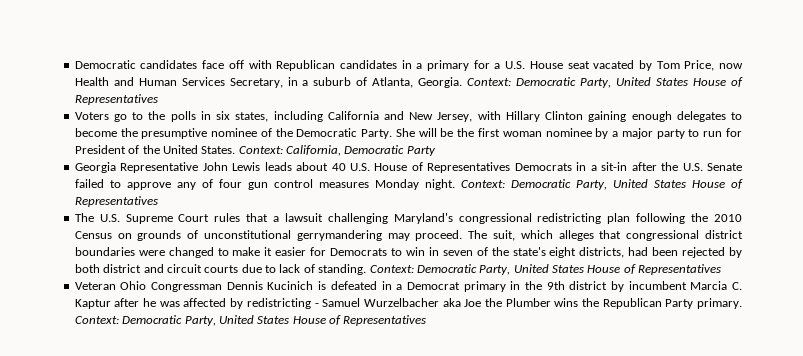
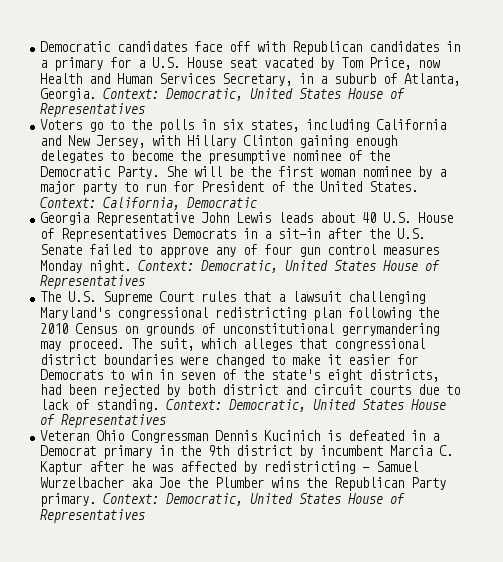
- Democratic candidates face off with Republican candidates in a primary for a U.S. House seat vacated by Tom Price, now Health and Human Services Secretary, in a suburb of Atlanta, Georgia. Context: Democratic Party, United States House of Representatives
+ Democratic candidates face off with Republican candidates in a primary for a U.S. House seat vacated by Tom Price, now Health and Human Services Secretary, in a suburb of Atlanta, Georgia. Context: Democratic, United States House of Representatives
- Context: California, Democratic Party
+ Context: California, Democratic
- Georgia Representative John Lewis leads about 40 U.S. House of Representatives Democrats in a sit-in after the U.S. Senate failed to approve any of four gun control measures Monday night. Context: Democratic Party, United States House of Representatives
+ Georgia Representative John Lewis leads about 40 U.S. House of Representatives Democrats in a sit-in after the U.S. Senate failed to approve any of four gun control measures Monday night. Context: Democratic, United States House of Representatives
- The suit, which alleges that congressional district boundaries were changed to make it easier for Democrats to win in seven of the state's eight districts, had been rejected by both district and circuit courts due to lack of standing. Context: Democratic Party, United States House of Representatives
+ The suit, which alleges that congressional district boundaries were changed to make it easier for Democrats to win in seven of the state's eight districts, had been rejected by both district and circuit courts due to lack of standing. Context: Democratic, United States House of Representatives
- Veteran Ohio Congressman Dennis Kucinich is defeated in a Democrat primary in the 9th district by incumbent Marcia C. Kaptur after he was affected by redistricting - Samuel Wurzelbacher aka Joe the Plumber wins the Republican Party primary. Context: Democratic Party, United States House of Representatives
+ Veteran Ohio Congressman Dennis Kucinich is defeated in a Democrat primary in the 9th district by incumbent Marcia C. Kaptur after he was affected by redistricting - Samuel Wurzelbacher aka Joe the Plumber wins the Republican Party primary. Context: Democratic, United States House of Representatives

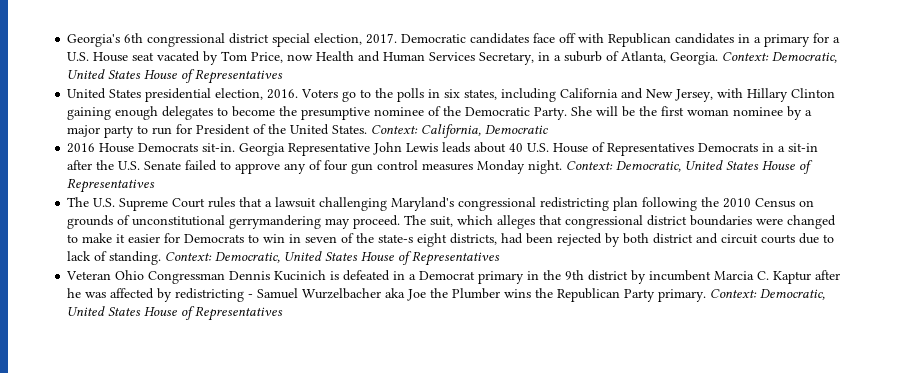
+ Georgia's 6th congressional district special election, 2017.
+ United States presidential election, 2016.
+ 2016 House Democrats sit-in.
- The suit, which alleges that congressional district boundaries were changed to make it easier for Democrats to win in seven of the state's eight districts, had been rejected by both district and circuit courts due to lack of standing.
+ The suit, which alleges that congressional district boundaries were changed to make it easier for Democrats to win in seven of the state-s eight districts, had been rejected by both district and circuit courts due to lack of standing.

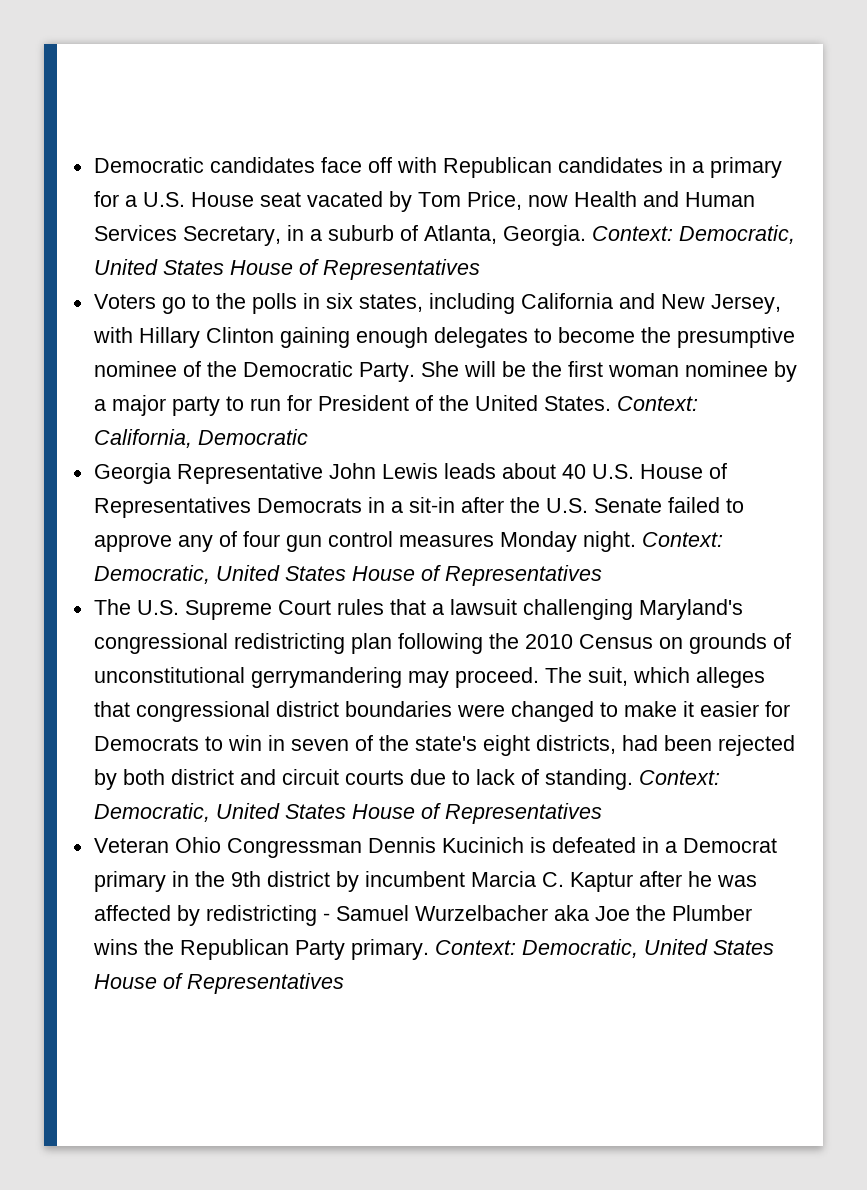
- Georgia's 6th congressional district special election, 2017.
- United States presidential election, 2016.
- 2016 House Democrats sit-in.
- The suit, which alleges that congressional district boundaries were changed to make it easier for Democrats to win in seven of the state-s eight districts, had been rejected by both district and circuit courts due to lack of standing.
+ The suit, which alleges that congressional district boundaries were changed to make it easier for Democrats to win in seven of the state's eight districts, had been rejected by both district and circuit courts due to lack of standing.

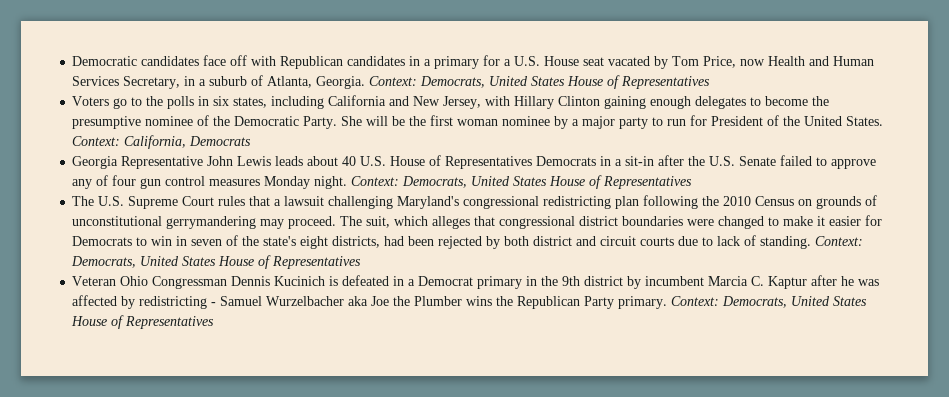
- Democratic candidates face off with Republican candidates in a primary for a U.S. House seat vacated by Tom Price, now Health and Human Services Secretary, in a suburb of Atlanta, Georgia. Context: Democratic, United States House of Representatives
+ Democratic candidates face off with Republican candidates in a primary for a U.S. House seat vacated by Tom Price, now Health and Human Services Secretary, in a suburb of Atlanta, Georgia. Context: Democrats, United States House of Representatives
- Context: California, Democratic
+ Context: California, Democrats
- Georgia Representative John Lewis leads about 40 U.S. House of Representatives Democrats in a sit-in after the U.S. Senate failed to approve any of four gun control measures Monday night. Context: Democratic, United States House of Representatives
+ Georgia Representative John Lewis leads about 40 U.S. House of Representatives Democrats in a sit-in after the U.S. Senate failed to approve any of four gun control measures Monday night. Context: Democrats, United States House of Representatives
- The suit, which alleges that congressional district boundaries were changed to make it easier for Democrats to win in seven of the state's eight districts, had been rejected by both district and circuit courts due to lack of standing. Context: Democratic, United States House of Representatives
+ The suit, which alleges that congressional district boundaries were changed to make it easier for Democrats to win in seven of the state's eight districts, had been rejected by both district and circuit courts due to lack of standing. Context: Democrats, United States House of Representatives
- Veteran Ohio Congressman Dennis Kucinich is defeated in a Democrat primary in the 9th district by incumbent Marcia C. Kaptur after he was affected by redistricting - Samuel Wurzelbacher aka Joe the Plumber wins the Republican Party primary. Context: Democratic, United States House of Representatives
+ Veteran Ohio Congressman Dennis Kucinich is defeated in a Democrat primary in the 9th district by incumbent Marcia C. Kaptur after he was affected by redistricting - Samuel Wurzelbacher aka Joe the Plumber wins the Republican Party primary. Context: Democrats, United States House of Representatives

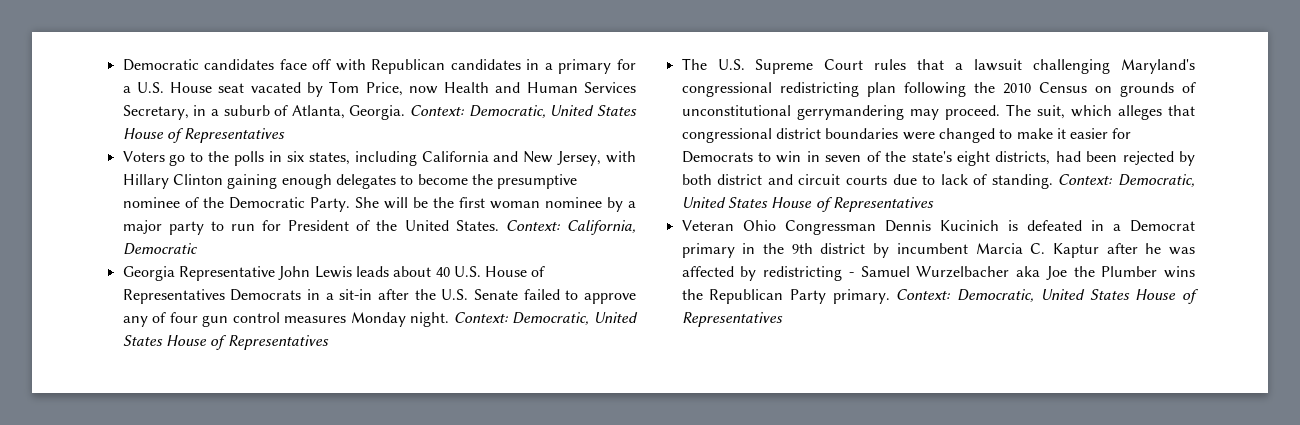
- Democratic candidates face off with Republican candidates in a primary for a U.S. House seat vacated by Tom Price, now Health and Human Services Secretary, in a suburb of Atlanta, Georgia. Context: Democrats, United States House of Representatives
+ Democratic candidates face off with Republican candidates in a primary for a U.S. House seat vacated by Tom Price, now Health and Human Services Secretary, in a suburb of Atlanta, Georgia. Context: Democratic, United States House of Representatives
- Context: California, Democrats
+ Context: California, Democratic
- Georgia Representative John Lewis leads about 40 U.S. House of Representatives Democrats in a sit-in after the U.S. Senate failed to approve any of four gun control measures Monday night. Context: Democrats, United States House of Representatives
+ Georgia Representative John Lewis leads about 40 U.S. House of Representatives Democrats in a sit-in after the U.S. Senate failed to approve any of four gun control measures Monday night. Context: Democratic, United States House of Representatives
- The suit, which alleges that congressional district boundaries were changed to make it easier for Democrats to win in seven of the state's eight districts, had been rejected by both district and circuit courts due to lack of standing. Context: Democrats, United States House of Representatives
+ The suit, which alleges that congressional district boundaries were changed to make it easier for Democrats to win in seven of the state's eight districts, had been rejected by both district and circuit courts due to lack of standing. Context: Democratic, United States House of Representatives
- Veteran Ohio Congressman Dennis Kucinich is defeated in a Democrat primary in the 9th district by incumbent Marcia C. Kaptur after he was affected by redistricting - Samuel Wurzelbacher aka Joe the Plumber wins the Republican Party primary. Context: Democrats, United States House of Representatives
+ Veteran Ohio Congressman Dennis Kucinich is defeated in a Democrat primary in the 9th district by incumbent Marcia C. Kaptur after he was affected by redistricting - Samuel Wurzelbacher aka Joe the Plumber wins the Republican Party primary. Context: Democratic, United States House of Representatives

